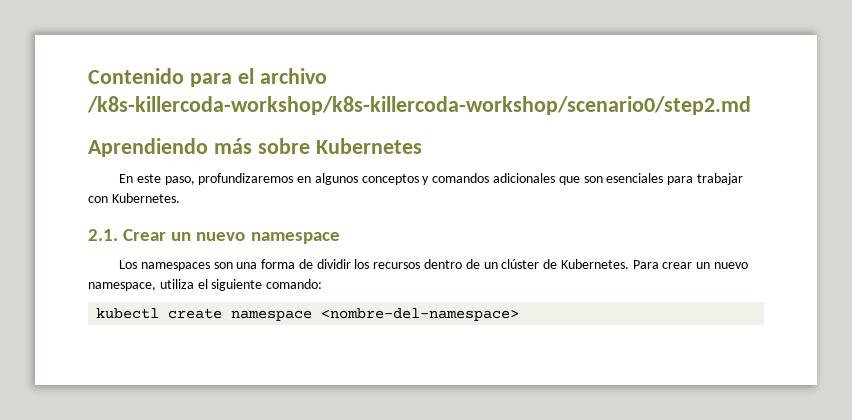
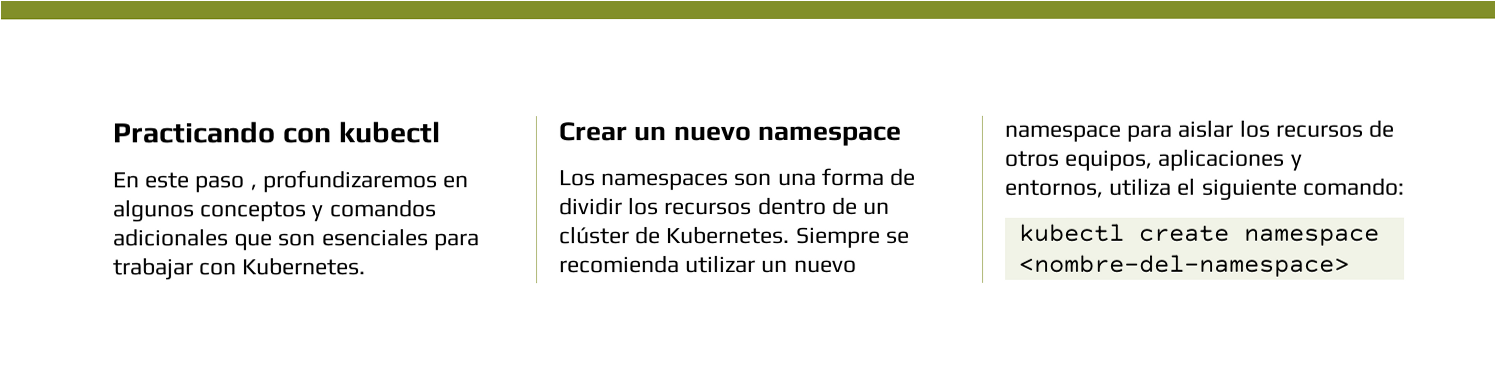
- Contenido para el archivo /k8s-killercoda-workshop/k8s-killercoda-workshop/scenario0/step2.md
- Aprendiendo más sobre Kubernetes
+ Practicando con kubectl
- En este paso, profundizaremos en algunos conceptos y comandos adicionales que son esenciales para trabajar con Kubernetes.
+ En este paso , profundizaremos en algunos conceptos y comandos adicionales que son esenciales para trabajar con Kubernetes.
- 2.1. Crear un nuevo namespace
+ Crear un nuevo namespace
- Para crear un nuevo namespace, utiliza el siguiente comando:
+ Siempre se recomienda utilizar un nuevo namespace para aislar los recursos de otros equipos, aplicaciones y entornos, utiliza el siguiente comando:

